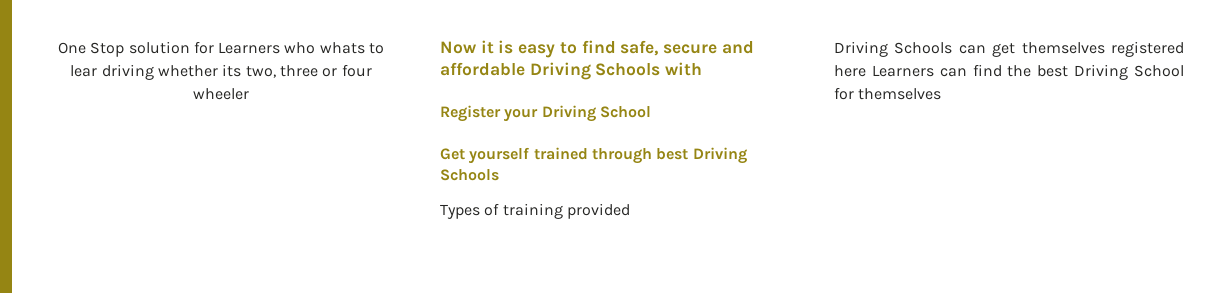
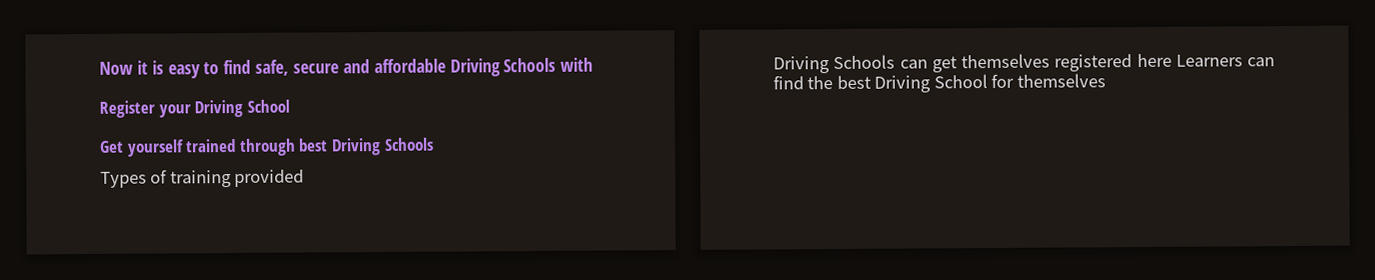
- One Stop solution for Learners who whats to lear driving whether its two, three or four wheeler

